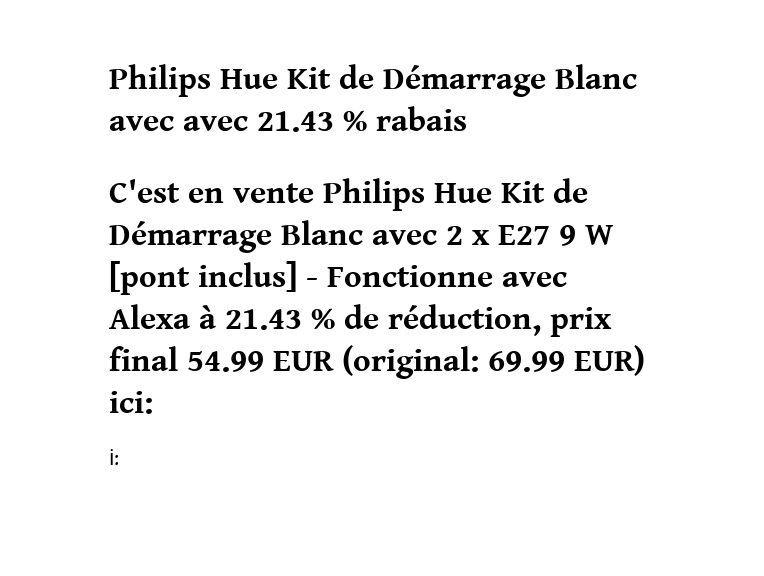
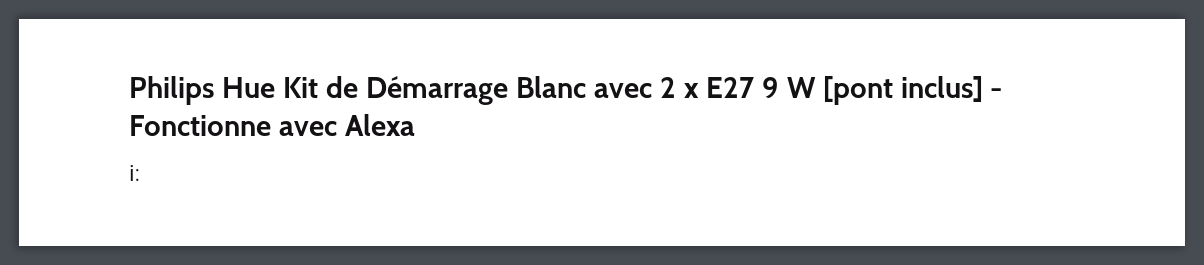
- Philips Hue Kit de Démarrage Blanc avec avec 21.43 % rabais
- C'est en vente Philips Hue Kit de Démarrage Blanc avec 2 x E27 9 W [pont inclus] - Fonctionne avec Alexa à 21.43 % de réduction, prix final 54.99 EUR (original: 69.99 EUR) ici:
+ Philips Hue Kit de Démarrage Blanc avec 2 x E27 9 W [pont inclus] - Fonctionne avec Alexa

